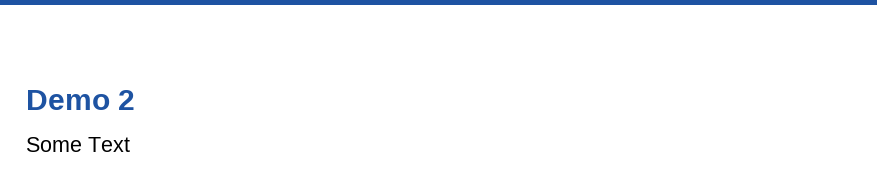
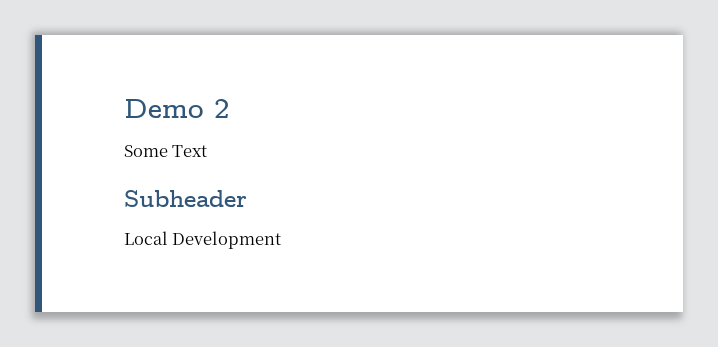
+ Subheader
+ Local Development

